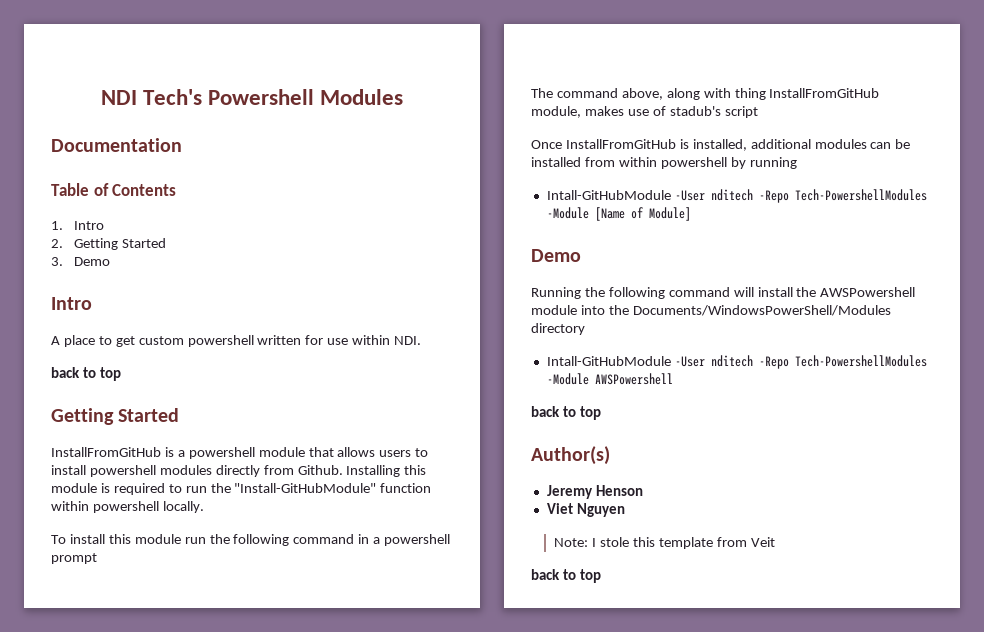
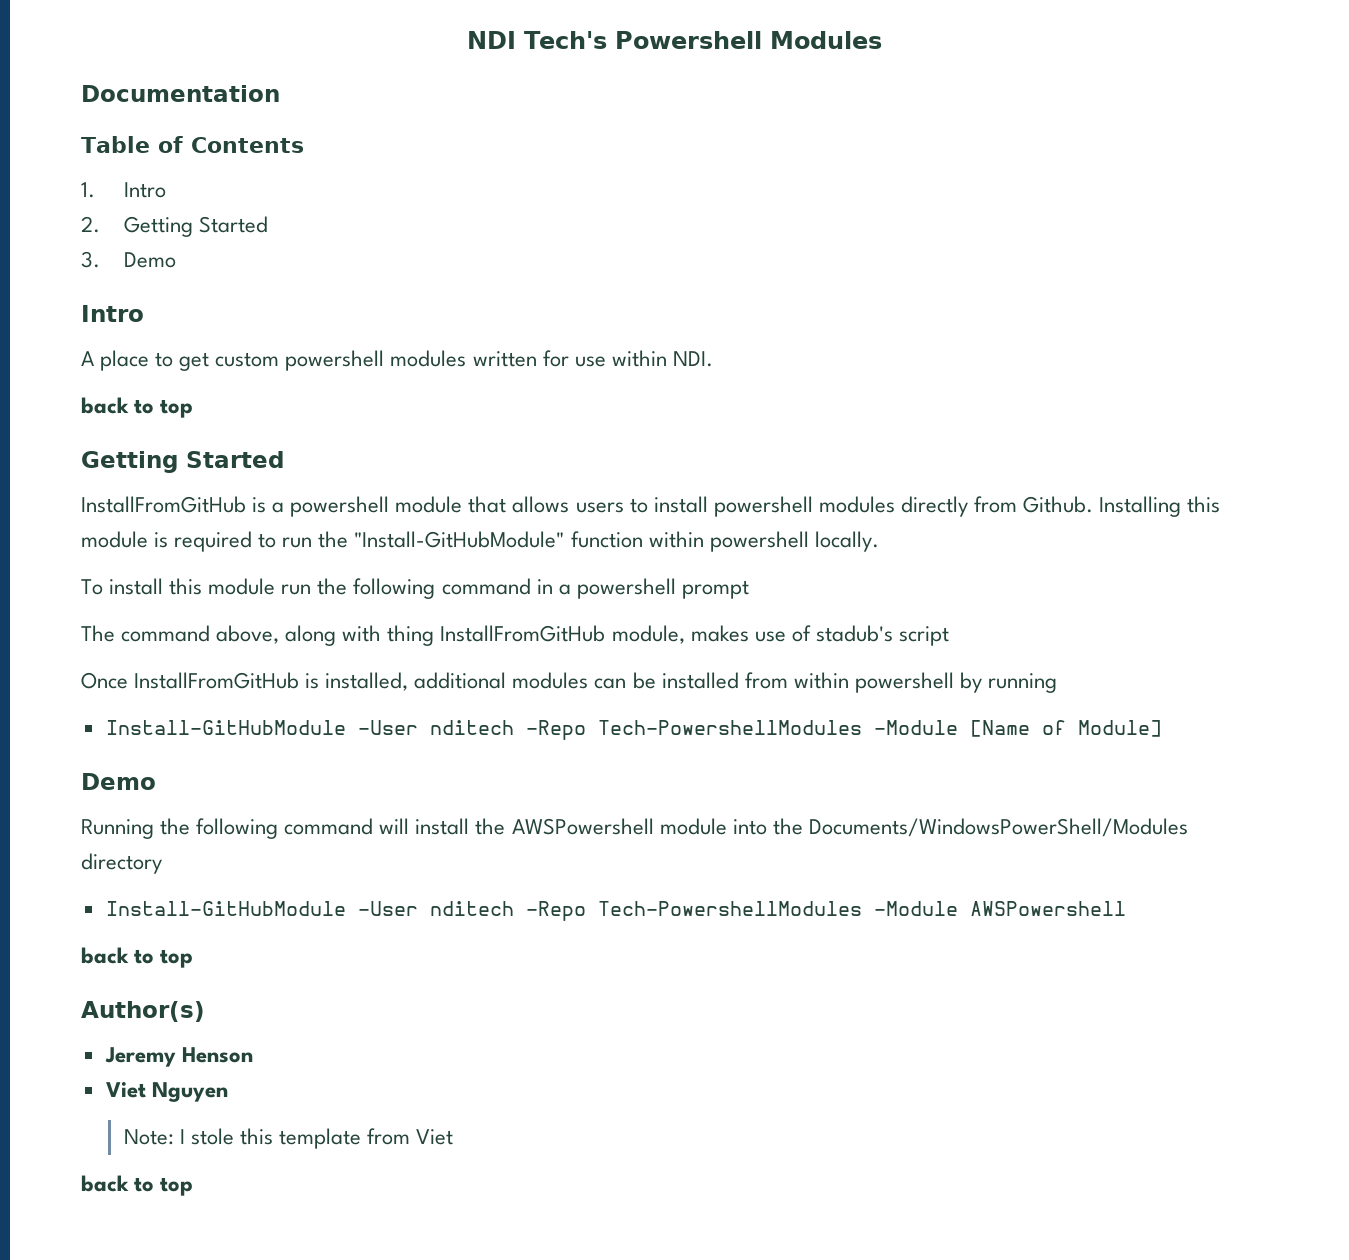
- A place to get custom powershell written for use within NDI.
+ A place to get custom powershell modules written for use within NDI.
- Intall-GitHubModule -User nditech -Repo Tech-PowershellModules -Module [Name of Module]
+ Install-GitHubModule -User nditech -Repo Tech-PowershellModules -Module [Name of Module]
- Intall-GitHubModule -User nditech -Repo Tech-PowershellModules -Module AWSPowershell
+ Install-GitHubModule -User nditech -Repo Tech-PowershellModules -Module AWSPowershell
- Note: I stole this template from Veit
+ Note: I stole this template from Viet

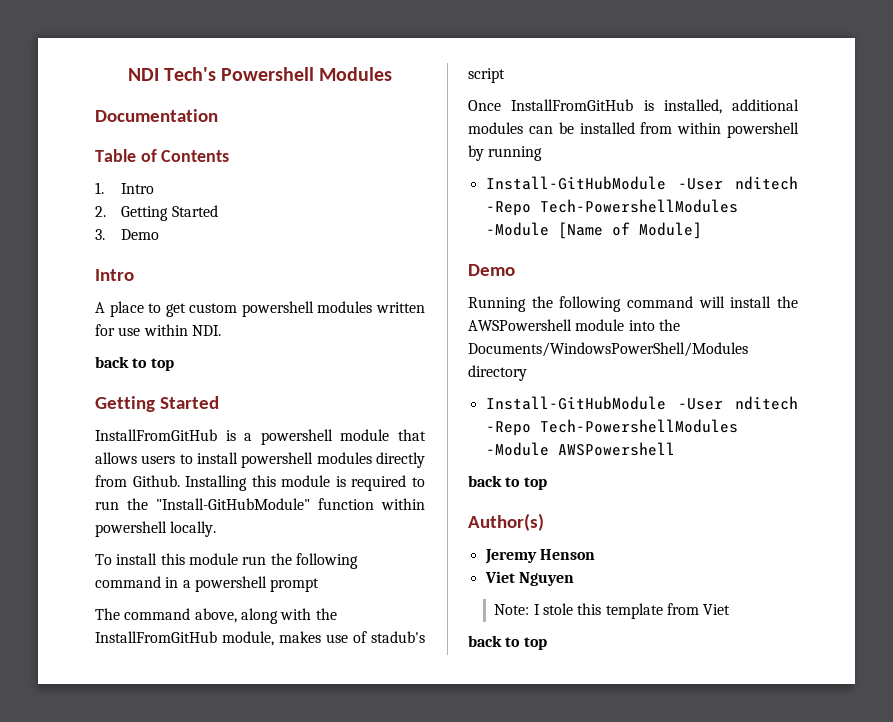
- The command above, along with thing InstallFromGitHub module, makes use of stadub's script
+ The command above, along with the InstallFromGitHub module, makes use of stadub's script

